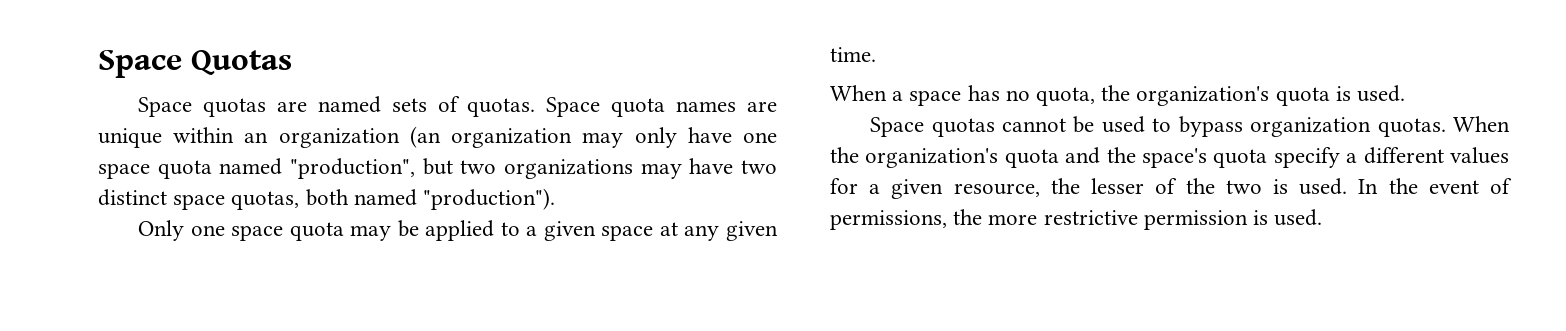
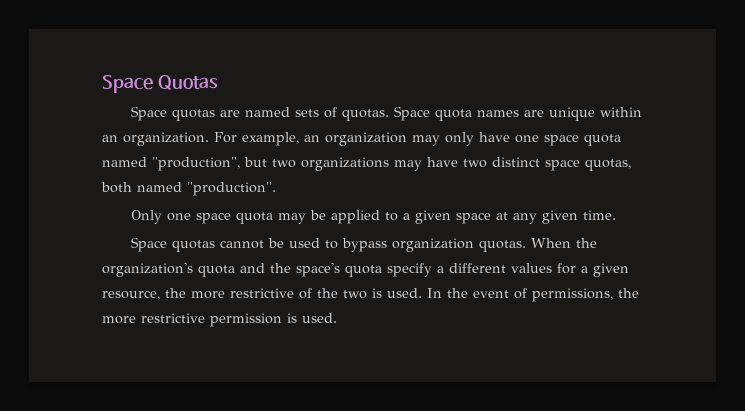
- Space quota names are unique within an organization (an organization may only have one space quota named "production", but two organizations may have two distinct space quotas, both named "production").
+ Space quota names are unique within an organization. For example, an organization may only have one space quota named "production", but two organizations may have two distinct space quotas, both named "production".
- When a space has no quota, the organization's quota is used.
- When the organization's quota and the space's quota specify a different values for a given resource, the lesser of the two is used.
+ When the organization's quota and the space's quota specify a different values for a given resource, the more restrictive of the two is used.

